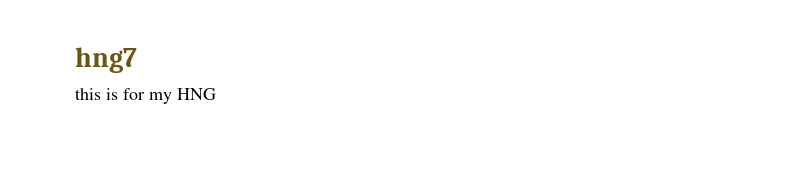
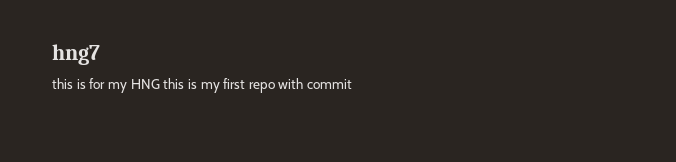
- this is for my HNG
+ this is for my HNG this is my first repo with commit

